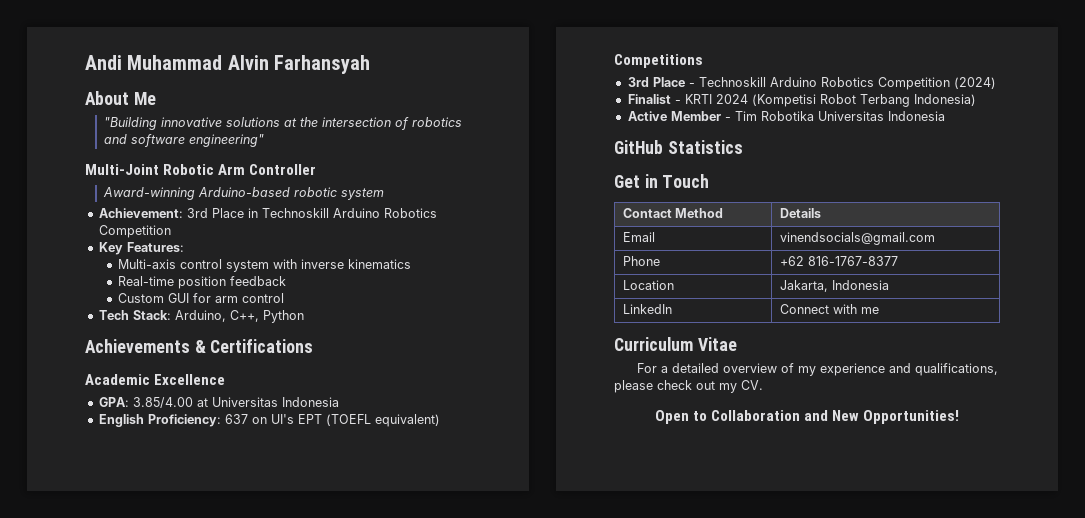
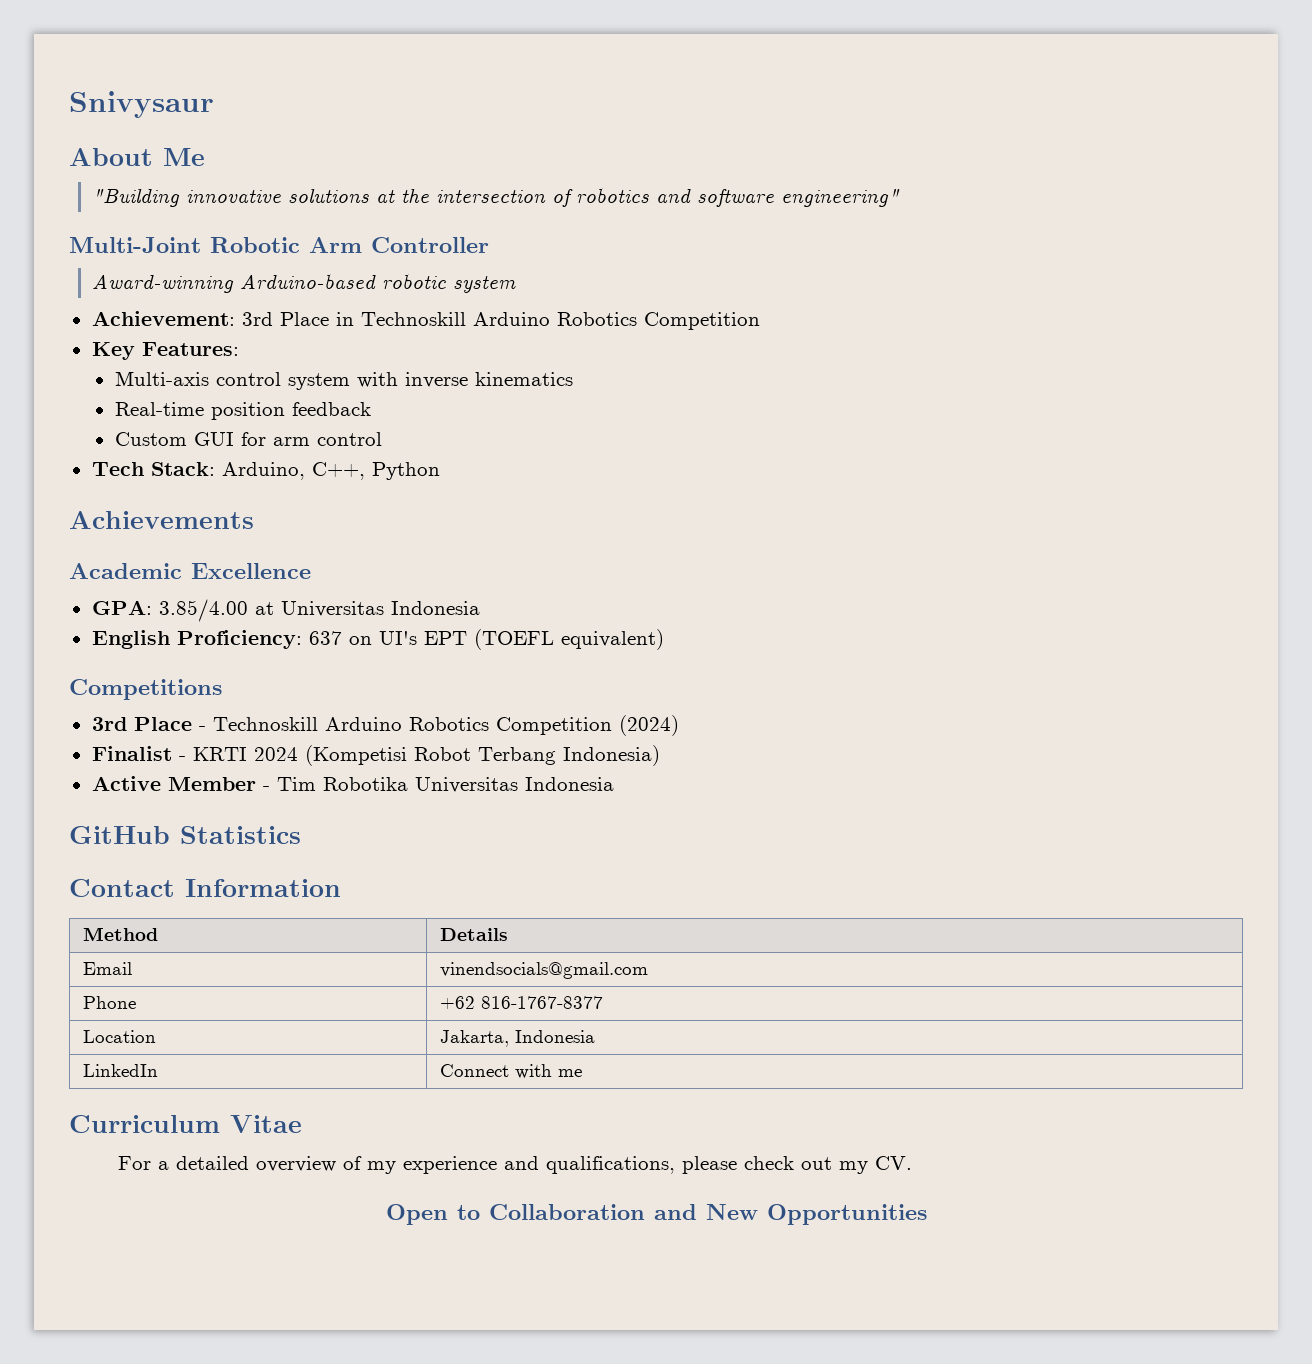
- Andi Muhammad Alvin Farhansyah
+ Snivysaur
- Achievements & Certifications
+ Achievements
- Get in Touch
- Contact Method | Details
+ Contact Information
+ Method | Details
- Open to Collaboration and New Opportunities!
+ Open to Collaboration and New Opportunities

